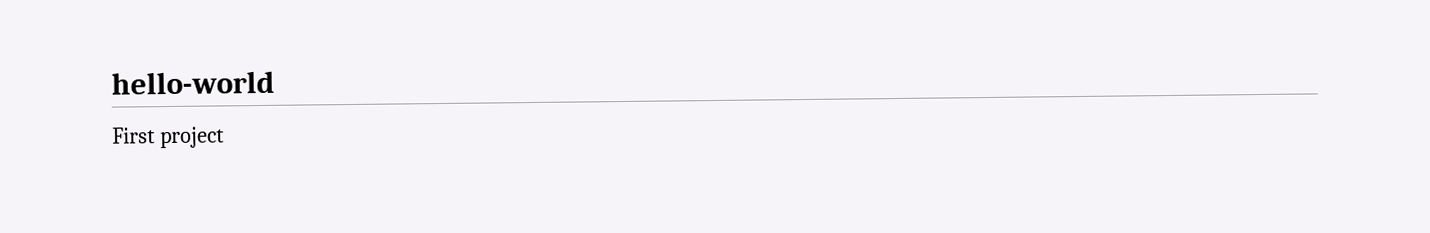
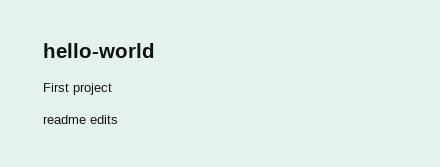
+ readme edits

